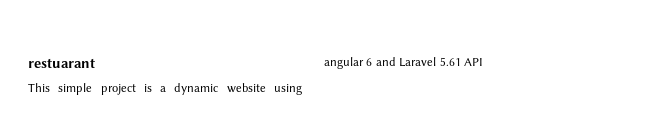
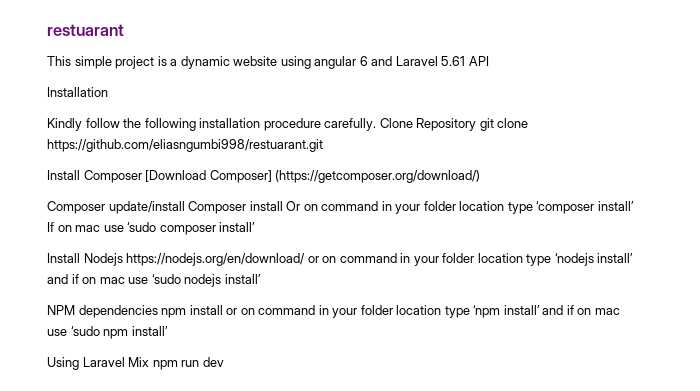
+ Installation
+ Kindly follow the following installation procedure carefully. Clone Repository git clone https://github.com/eliasngumbi998/restuarant.git
+ Install Composer [Download Composer] (https://getcomposer.org/download/)
+ Composer update/install Composer install Or on command in your folder location type ‘composer install’ If on mac use ‘sudo composer install’
+ Install Nodejs https://nodejs.org/en/download/ or on command in your folder location type ‘nodejs install’ and if on mac use ‘sudo nodejs install’
+ NPM dependencies npm install or on command in your folder location type ‘npm install’ and if on mac use ‘sudo npm install’
+ Using Laravel Mix npm run dev

